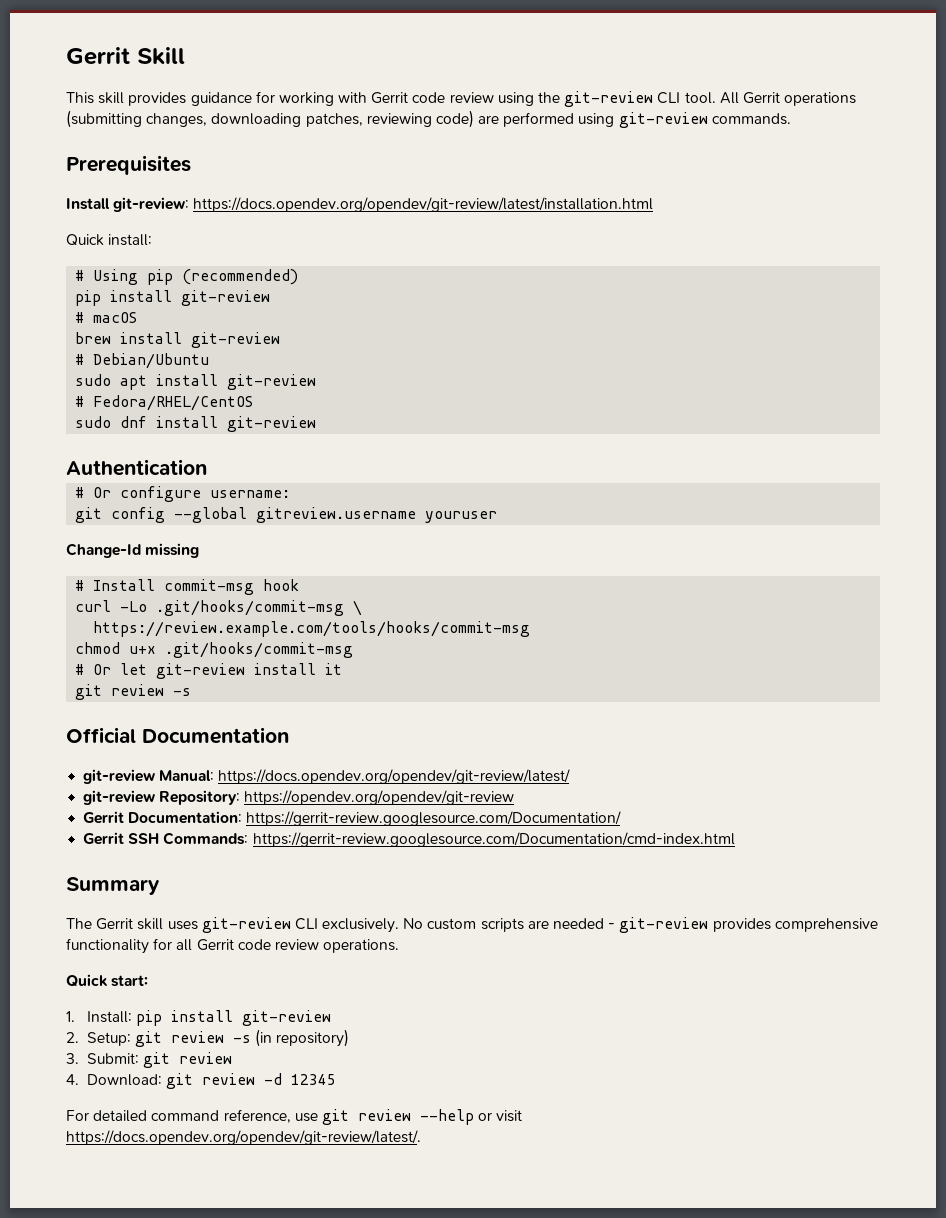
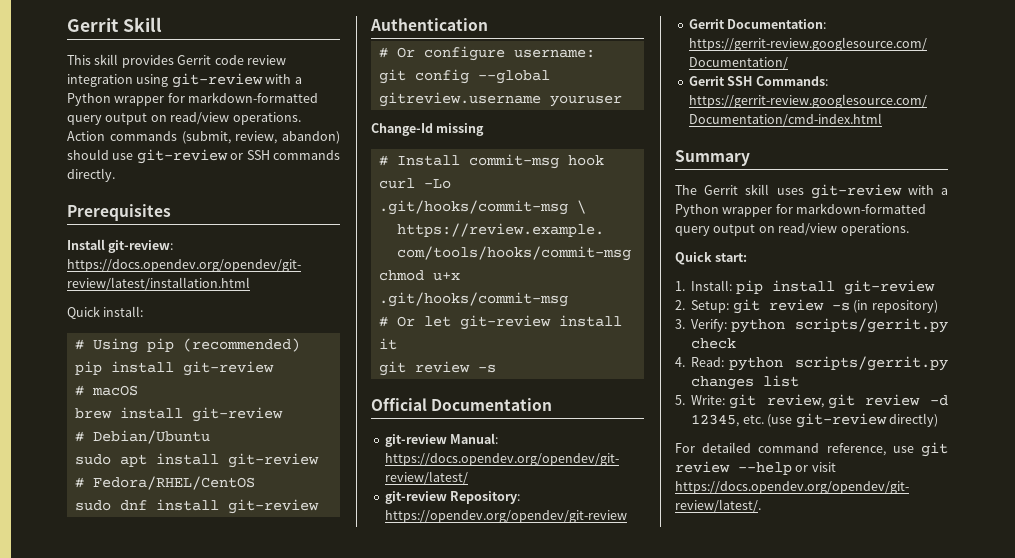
- This skill provides guidance for working with Gerrit code review using the git-review CLI tool. All Gerrit operations (submitting changes, downloading patches, reviewing code) are performed using git-review commands.
+ This skill provides Gerrit code review integration using git-review with a Python wrapper for markdown-formatted query output on read/view operations. Action commands (submit, review, abandon) should use git-review or SSH commands directly.
- The Gerrit skill uses git-review CLI exclusively. No custom scripts are needed - git-review provides comprehensive functionality for all Gerrit code review operations.
+ The Gerrit skill uses git-review with a Python wrapper for markdown-formatted query output on read/view operations.
- 3. Submit: git review
- 4. Download: git review -d 12345
+ 3. Verify: python scripts/gerrit.py check
+ 4. Read: python scripts/gerrit.py changes list
+ 5. Write: git review, git review -d 12345, etc. (use git-review directly)

